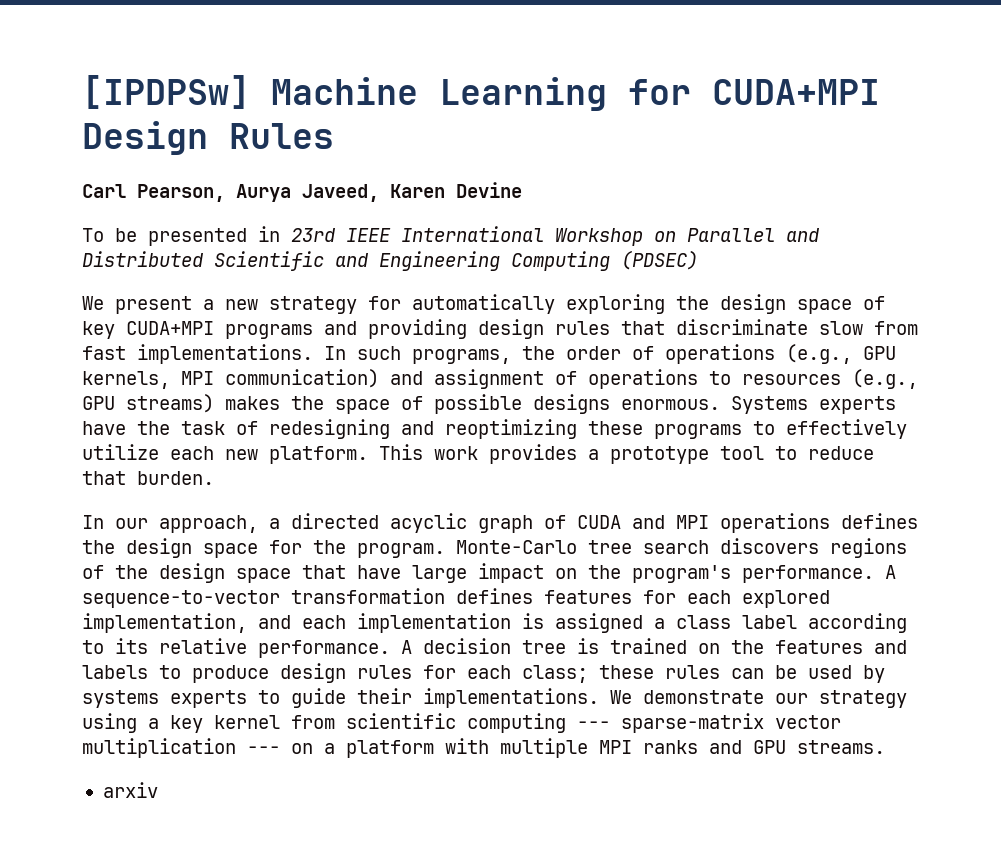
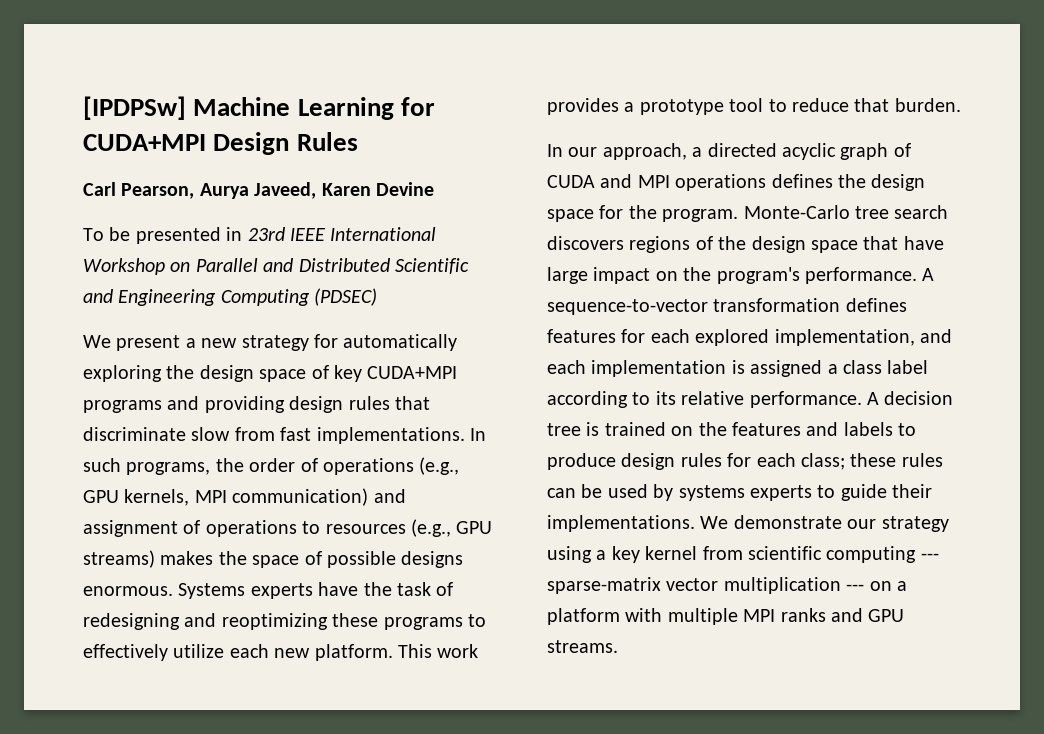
- arxiv

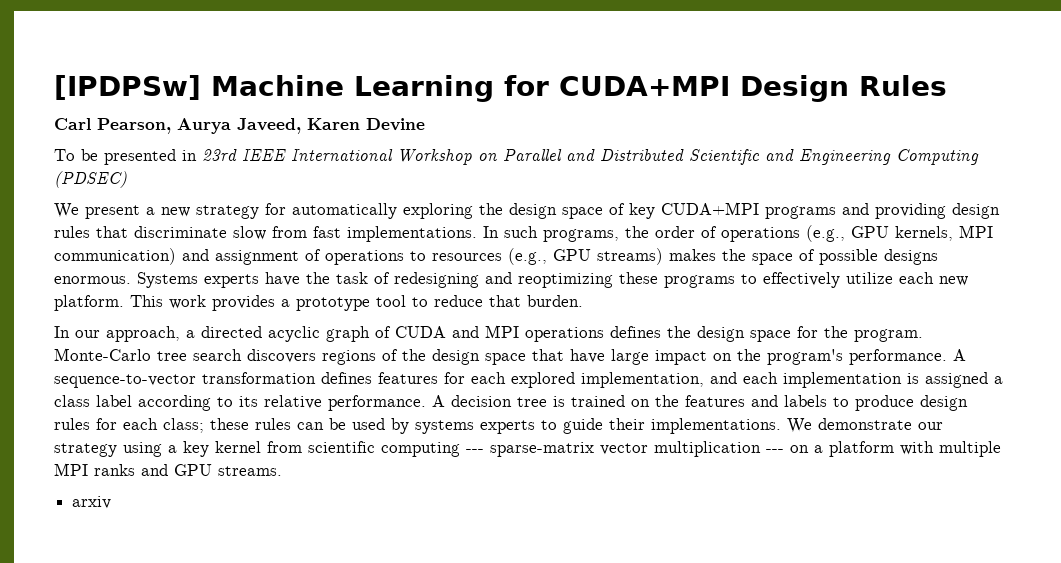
+ arxiv

